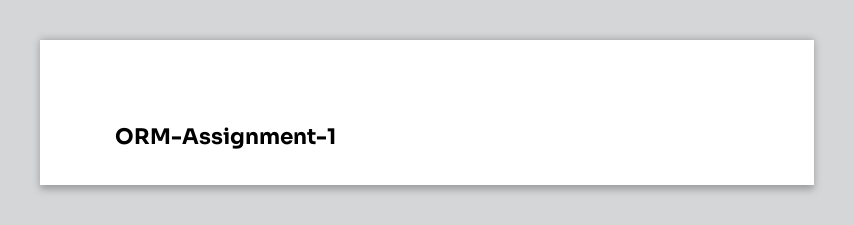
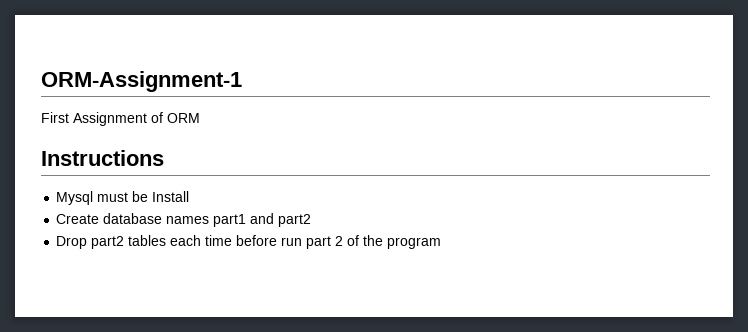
+ First Assignment of ORM
+ Instructions
+ Mysql must be Install
+ Create database names part1 and part2
+ Drop part2 tables each time before run part 2 of the program

